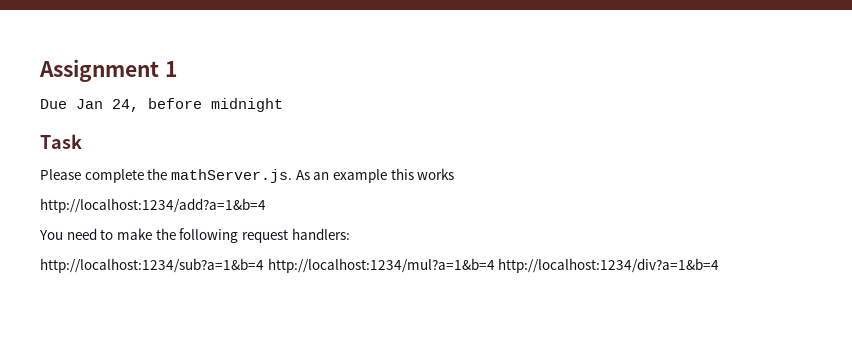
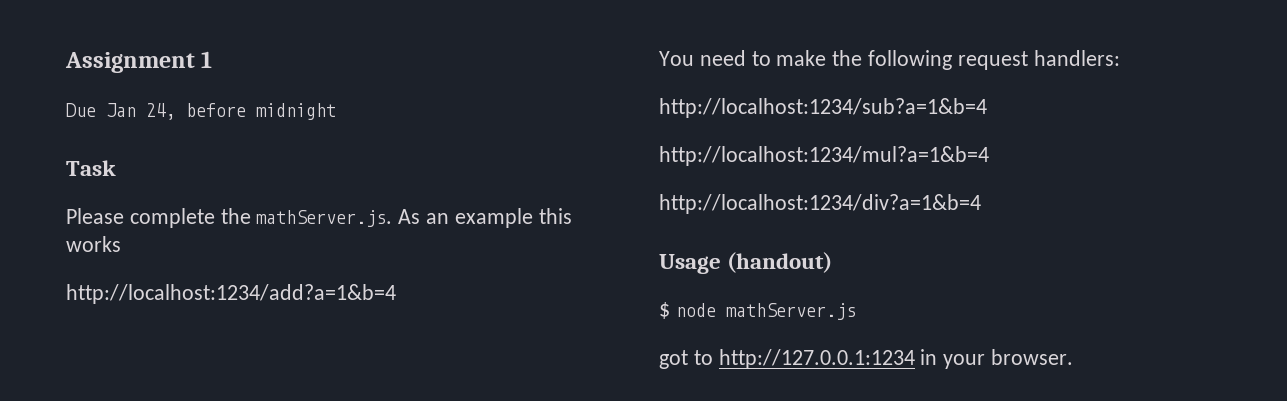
- http://localhost:1234/sub?a=1&b=4 http://localhost:1234/mul?a=1&b=4 http://localhost:1234/div?a=1&b=4
+ http://localhost:1234/sub?a=1&b=4
+ http://localhost:1234/mul?a=1&b=4
+ http://localhost:1234/div?a=1&b=4
+ Usage (handout)
+ $ node mathServer.js
+ got to http://127.0.0.1:1234 in your browser.

